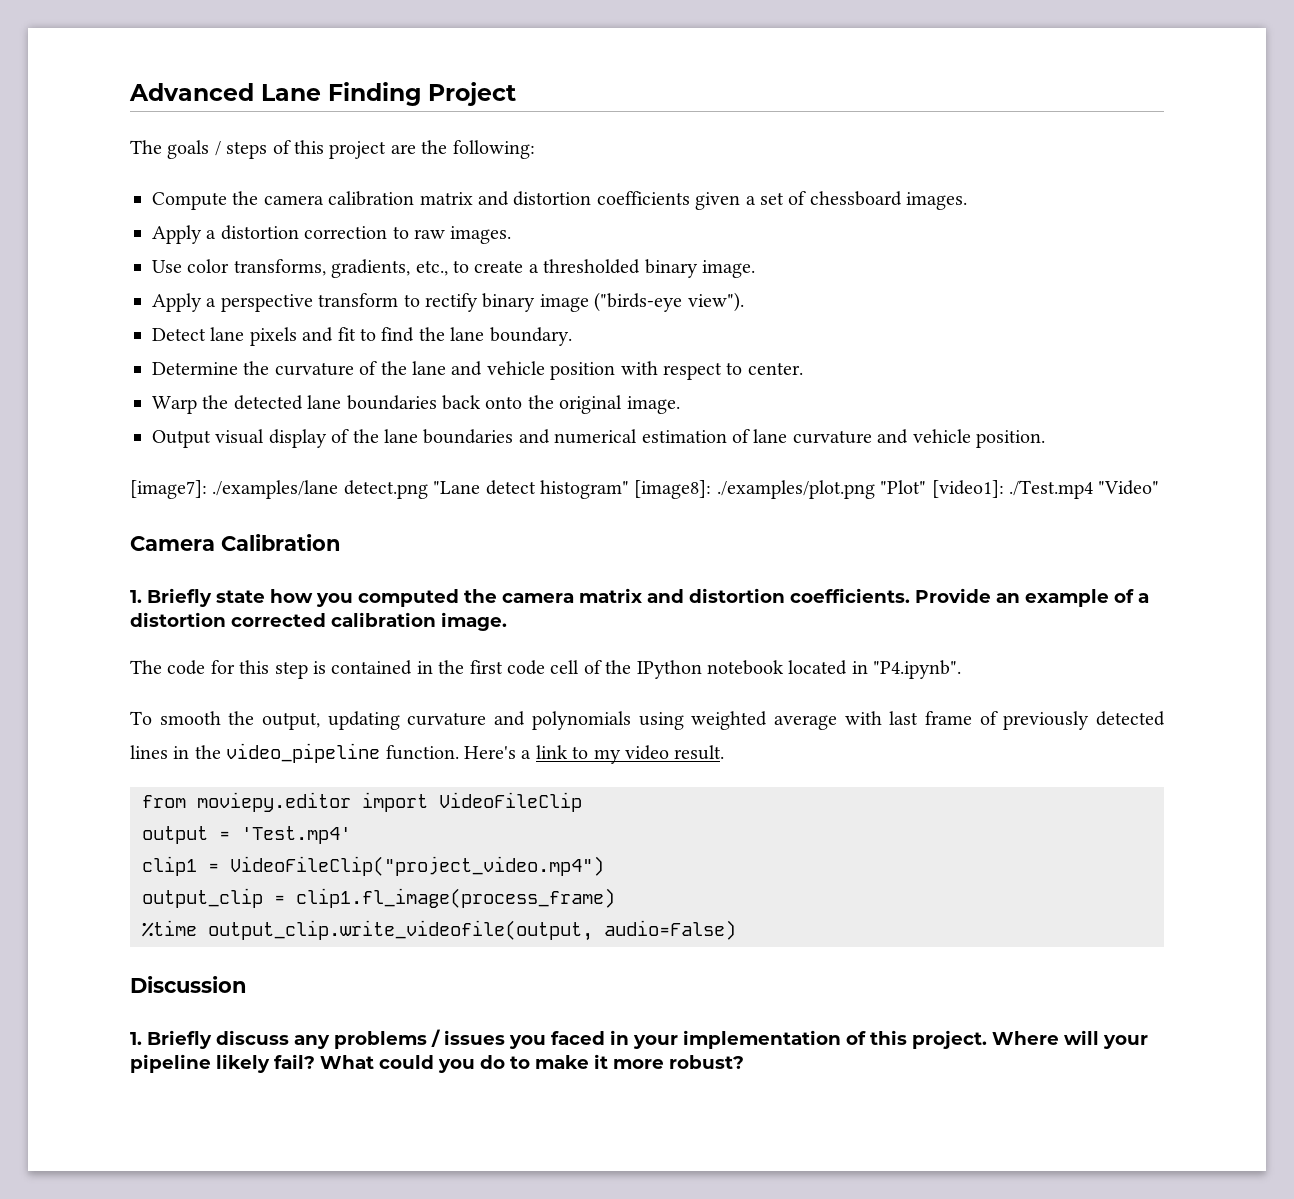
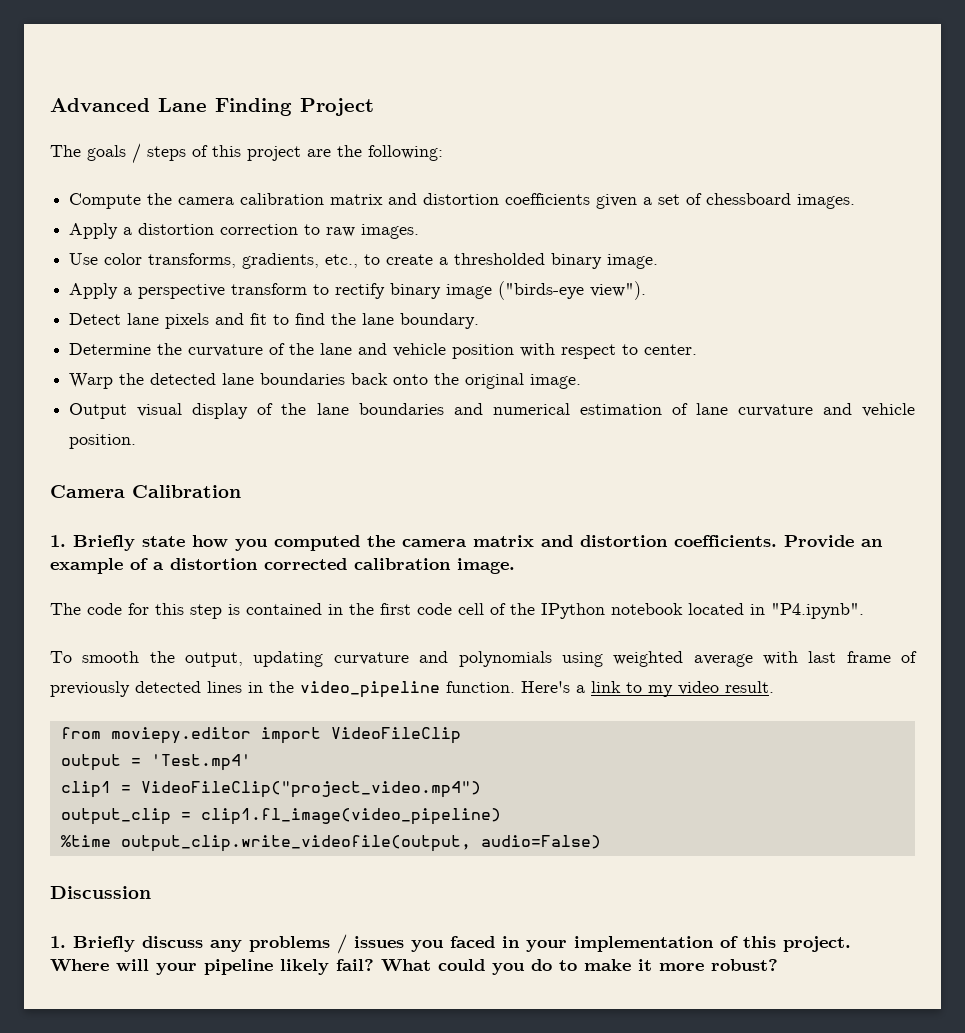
- [image7]: ./examples/lane detect.png "Lane detect histogram" [image8]: ./examples/plot.png "Plot" [video1]: ./Test.mp4 "Video"
- output_clip = clip1.fl_image(process_frame)
+ output_clip = clip1.fl_image(video_pipeline)

